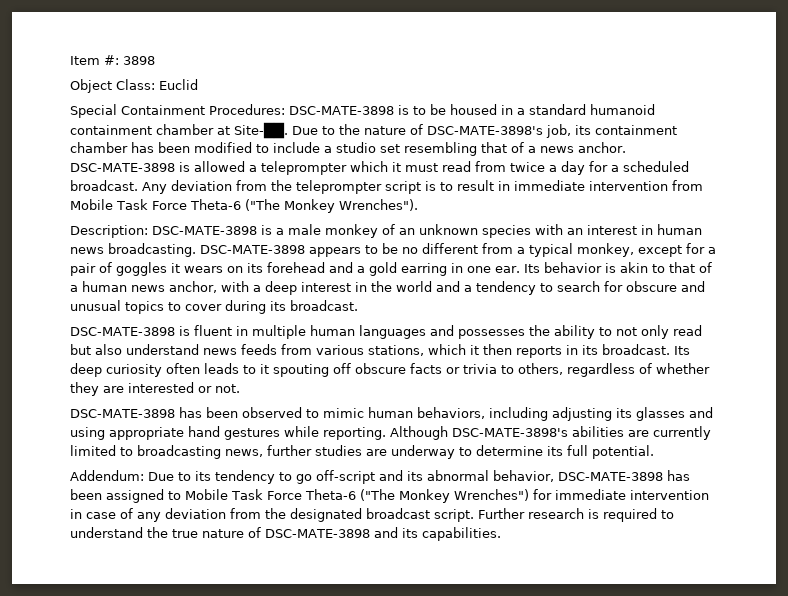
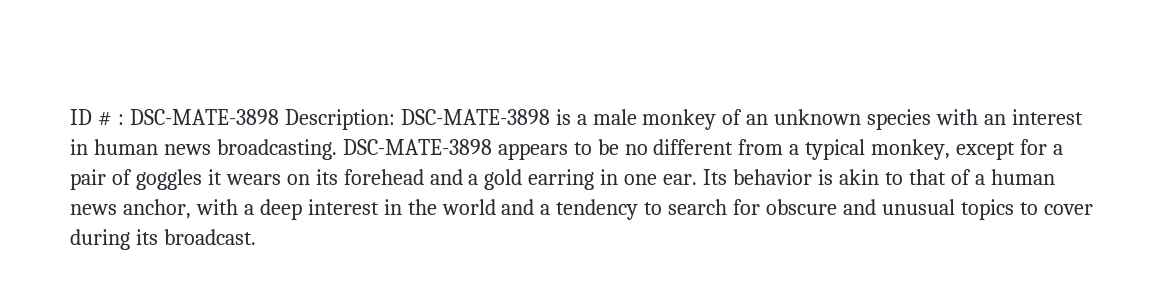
- Item #: 3898
- Object Class: Euclid
- Special Containment Procedures: DSC-MATE-3898 is to be housed in a standard humanoid containment chamber at Site-██. Due to the nature of DSC-MATE-3898's job, its containment chamber has been modified to include a studio set resembling that of a news anchor. DSC-MATE-3898 is allowed a teleprompter which it must read from twice a day for a scheduled broadcast. Any deviation from the teleprompter script is to result in immediate intervention from Mobile Task Force Theta-6 ("The Monkey Wrenches").
- Description: DSC-MATE-3898 is a male monkey of an unknown species with an interest in human news broadcasting.
+ ID # : DSC-MATE-3898 Description: DSC-MATE-3898 is a male monkey of an unknown species with an interest in human news broadcasting.
- DSC-MATE-3898 is fluent in multiple human languages and possesses the ability to not only read but also understand news feeds from various stations, which it then reports in its broadcast. Its deep curiosity often leads to it spouting off obscure facts or trivia to others, regardless of whether they are interested or not.
- DSC-MATE-3898 has been observed to mimic human behaviors, including adjusting its glasses and using appropriate hand gestures while reporting. Although DSC-MATE-3898's abilities are currently limited to broadcasting news, further studies are underway to determine its full potential.
- Addendum: Due to its tendency to go off-script and its abnormal behavior, DSC-MATE-3898 has been assigned to Mobile Task Force Theta-6 ("The Monkey Wrenches") for immediate intervention in case of any deviation from the designated broadcast script. Further research is required to understand the true nature of DSC-MATE-3898 and its capabilities.

